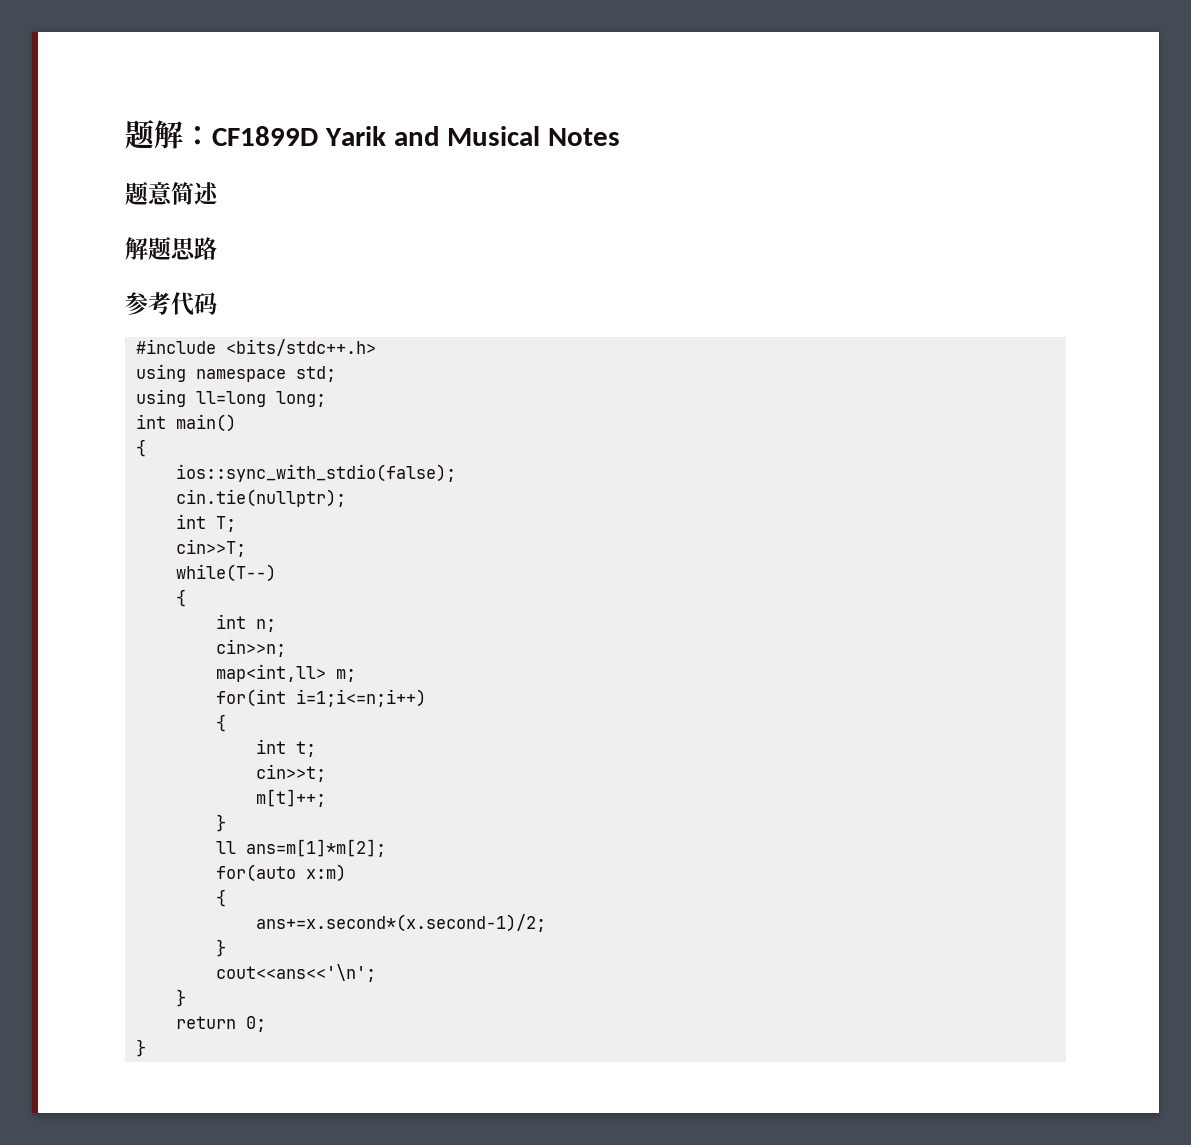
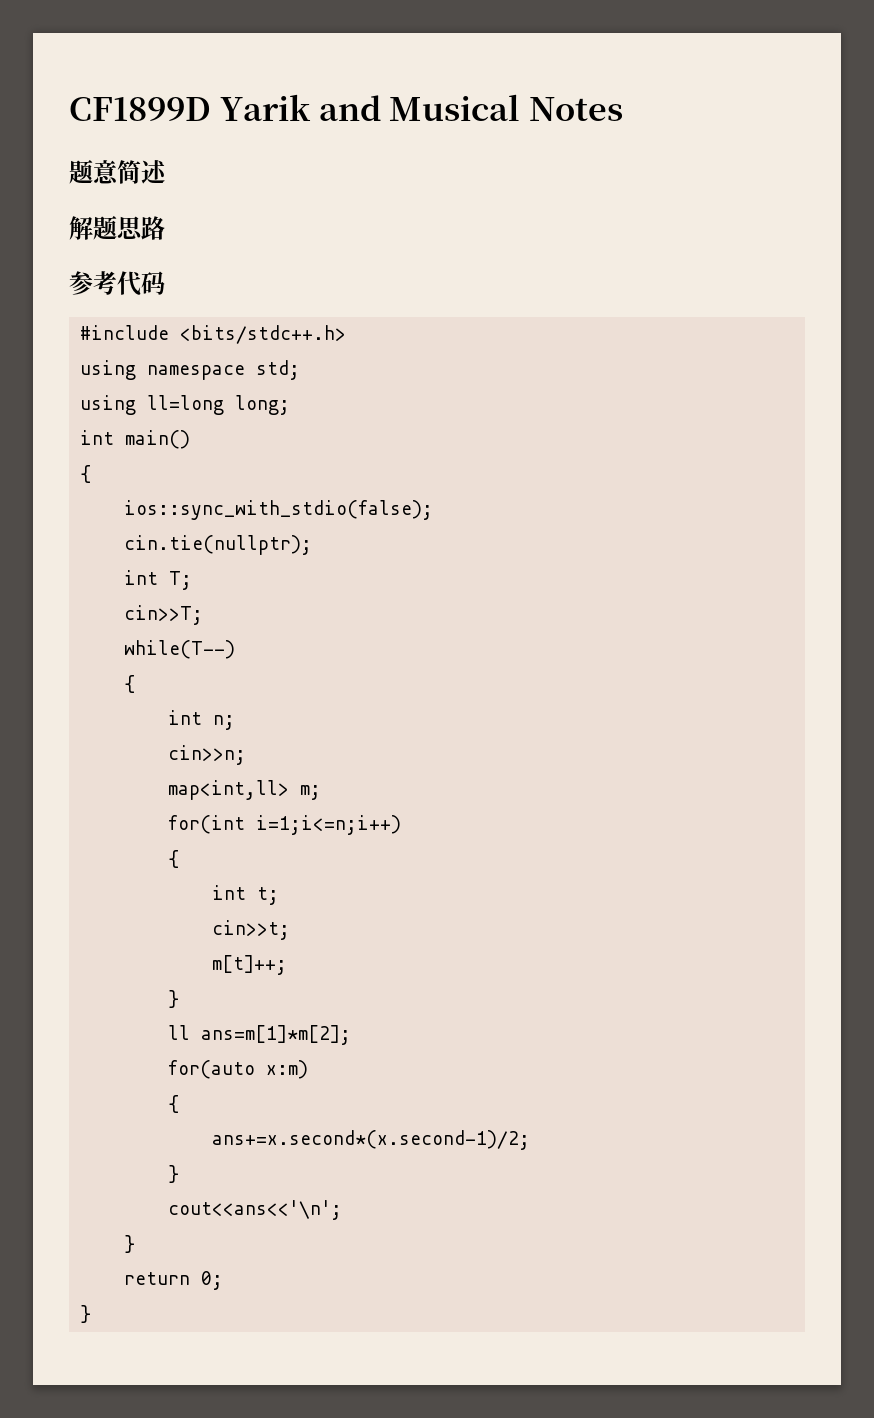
- 题解：CF1899D Yarik and Musical Notes
+ CF1899D Yarik and Musical Notes

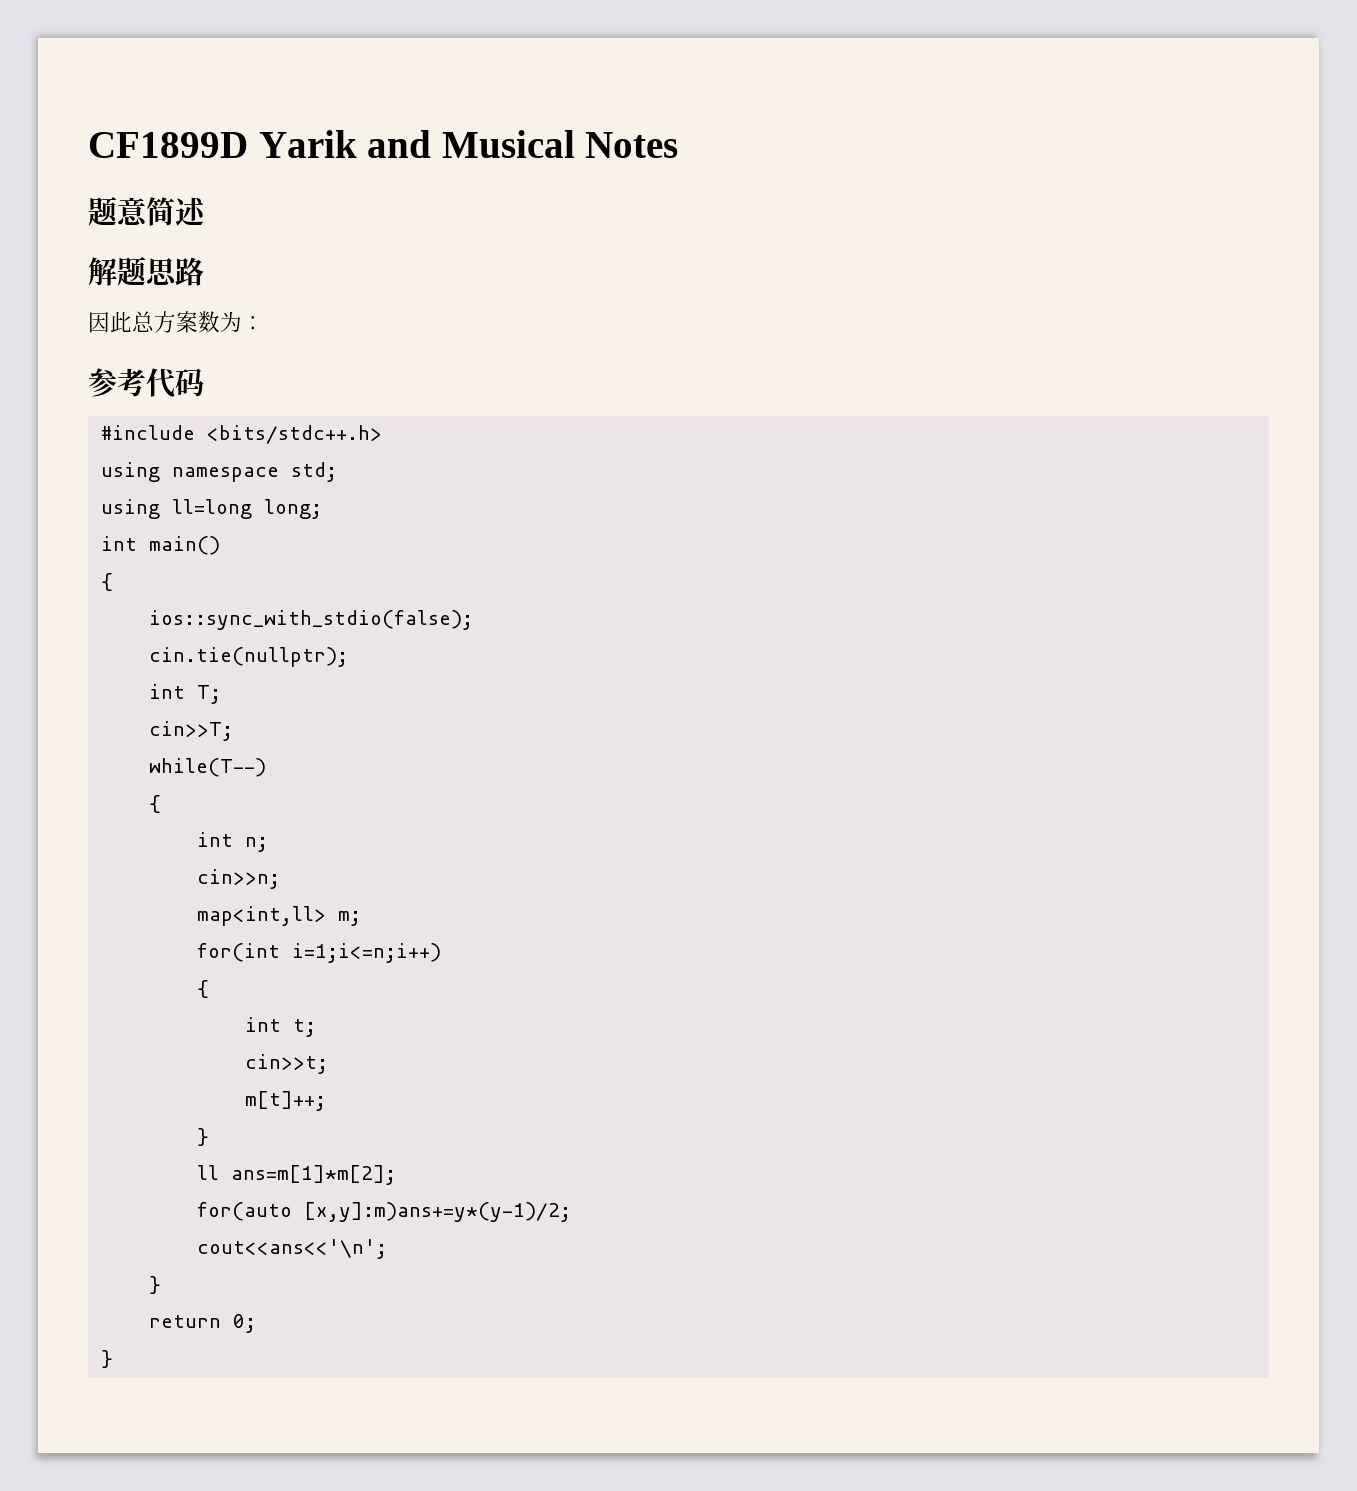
+ 因此总方案数为：
- for(auto x:m)
- {
- ans+=x.second*(x.second-1)/2;
- }
+ for(auto [x,y]:m)ans+=y*(y-1)/2;

